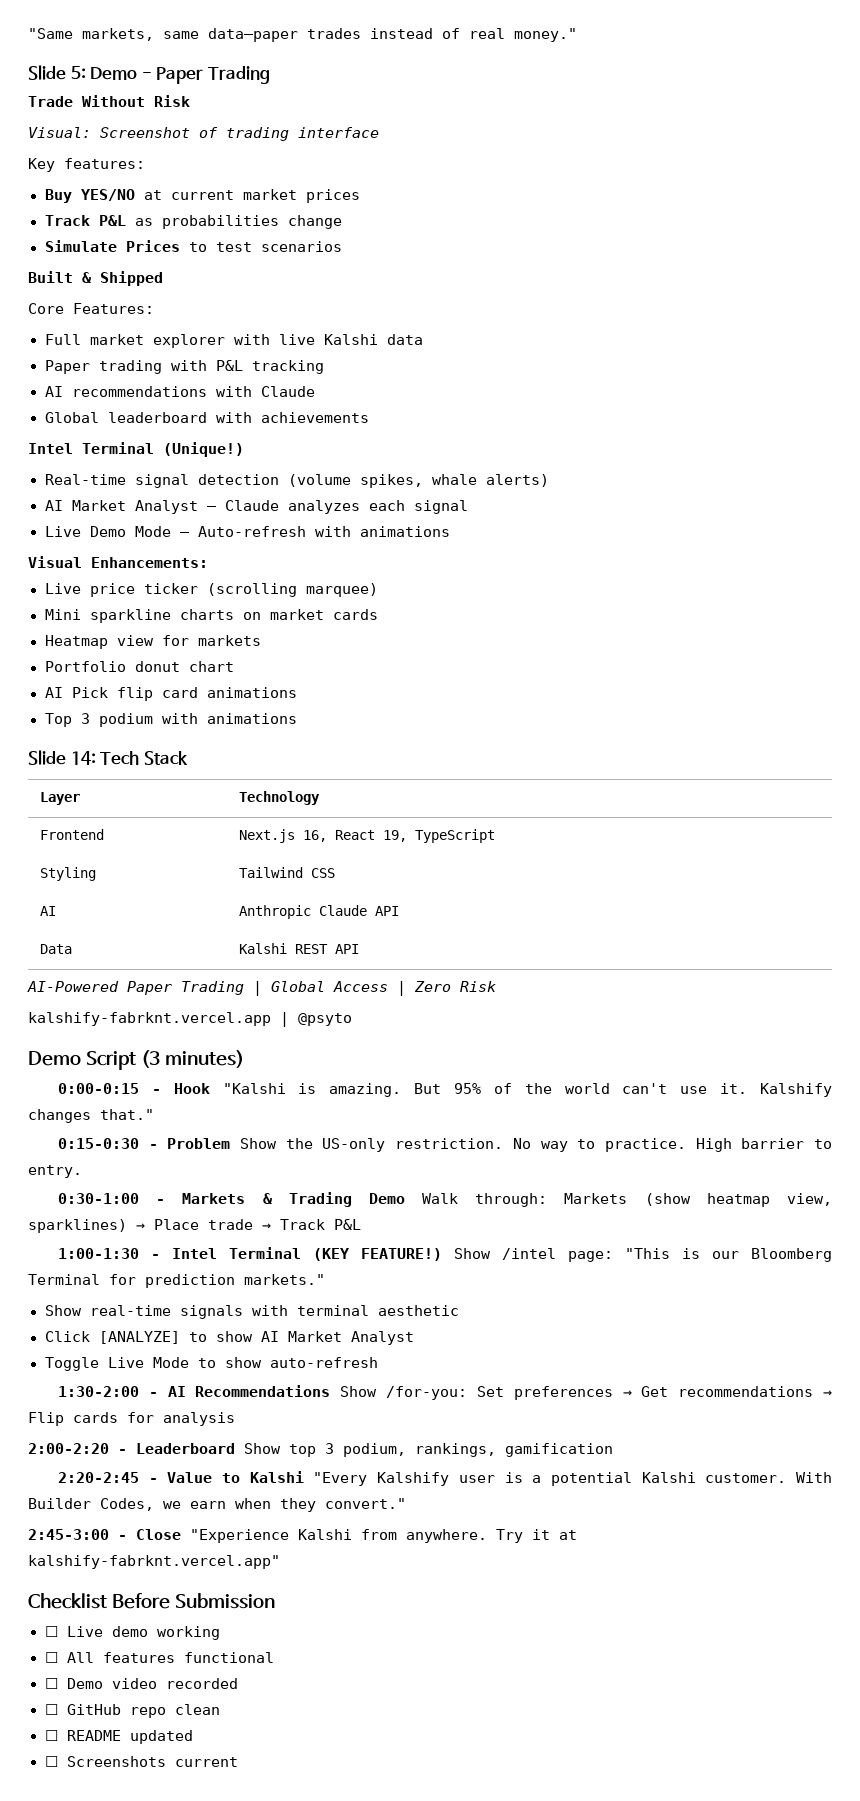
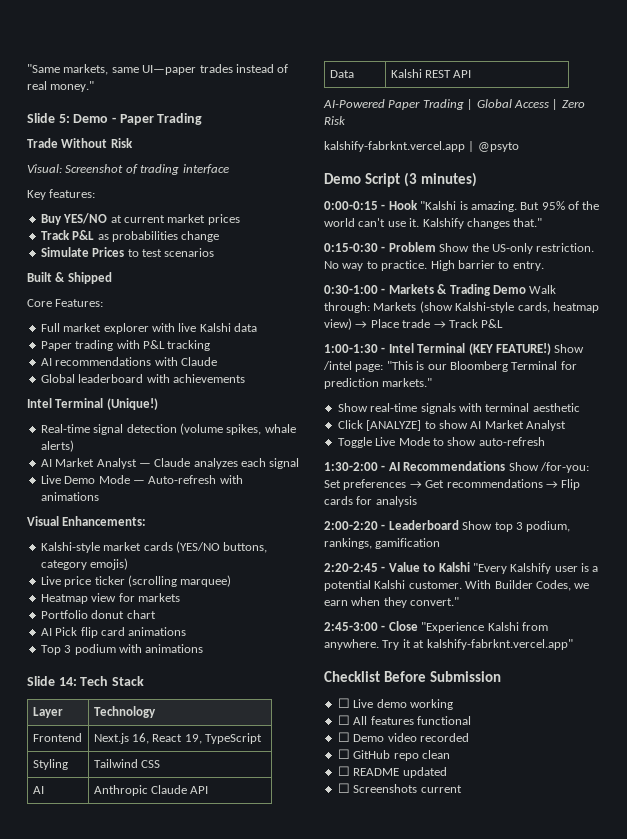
- "Same markets, same data—paper trades instead of real money."
+ "Same markets, same UI—paper trades instead of real money."
+ Kalshi-style market cards (YES/NO buttons, category emojis)
- Mini sparkline charts on market cards
- 0:30-1:00 - Markets & Trading Demo Walk through: Markets (show heatmap view, sparklines) → Place trade → Track P&L
+ 0:30-1:00 - Markets & Trading Demo Walk through: Markets (show Kalshi-style cards, heatmap view) → Place trade → Track P&L

